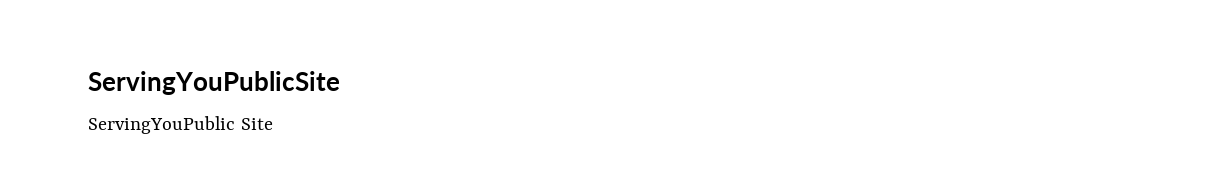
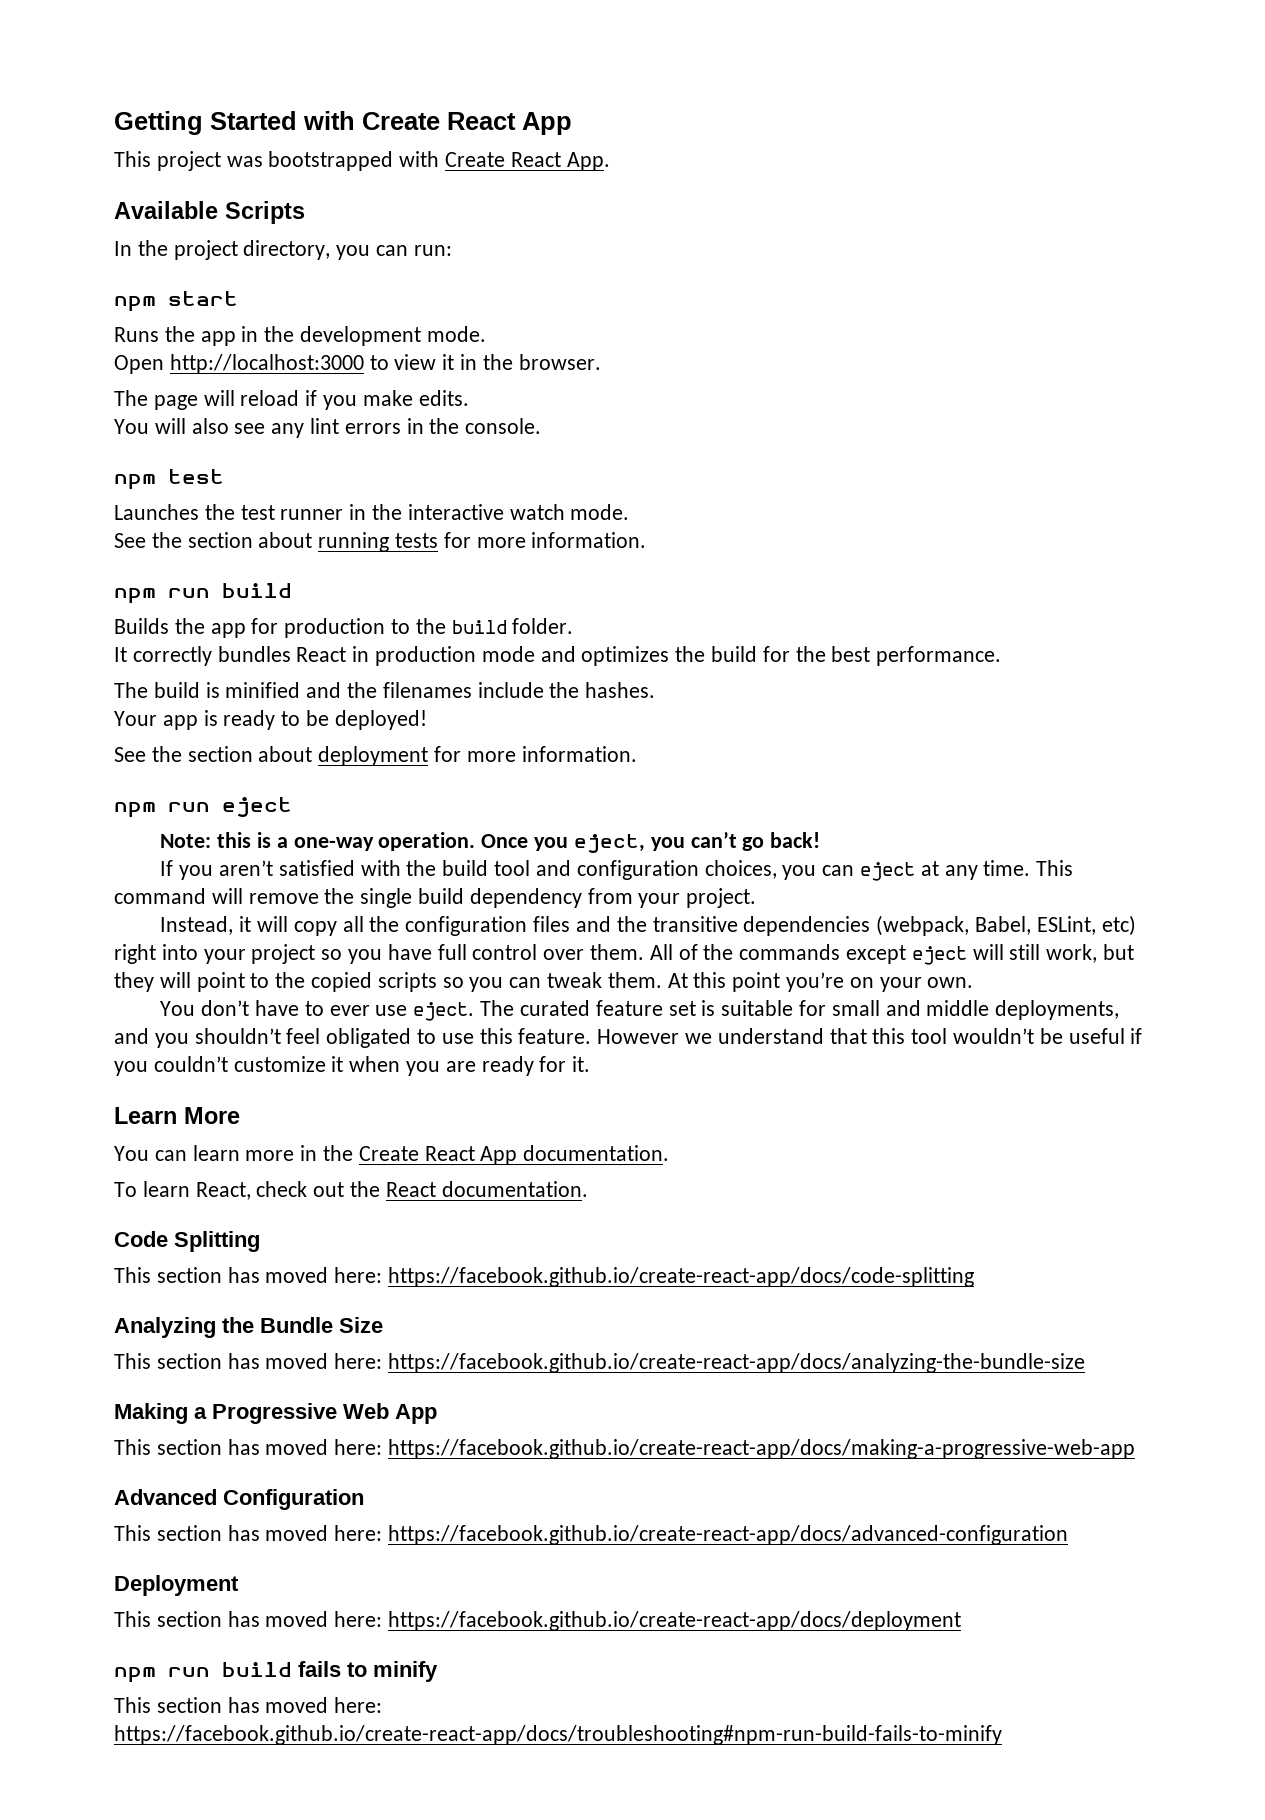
- ServingYouPublicSite
- ServingYouPublic Site
+ Getting Started with Create React App
+ This project was bootstrapped with Create React App.
+ Available Scripts
+ In the project directory, you can run:
+ npm start
+ Runs the app in the development mode.
+ Open http://localhost:3000 to view it in the browser.
+ The page will reload if you make edits.
+ You will also see any lint errors in the console.
+ npm test
+ Launches the test runner in the interactive watch mode.
+ See the section about running tests for more information.
+ npm run build
+ Builds the app for production to the build folder.
+ It correctly bundles React in production mode and optimizes the build for the best performance.
+ The build is minified and the filenames include the hashes.
+ Your app is ready to be deployed!
+ See the section about deployment for more information.
+ npm run eject
+ Note: this is a one-way operation. Once you eject, you can’t go back!
+ If you aren’t satisfied with the build tool and configuration choices, you can eject at any time. This command will remove the single build dependency from your project.
+ Instead, it will copy all the configuration files and the transitive dependencies (webpack, Babel, ESLint, etc) right into your project so you have full control over them. All of the commands except eject will still work, but they will point to the copied scripts so you can tweak them. At this point you’re on your own.
+ You don’t have to ever use eject. The curated feature set is suitable for small and middle deployments, and you shouldn’t feel obligated to use this feature. However we understand that this tool wouldn’t be useful if you couldn’t customize it when you are ready for it.
+ Learn More
+ You can learn more in the Create React App documentation.
+ To learn React, check out the React documentation.
+ Code Splitting
+ This section has moved here: https://facebook.github.io/create-react-app/docs/code-splitting
+ Analyzing the Bundle Size
+ This section has moved here: https://facebook.github.io/create-react-app/docs/analyzing-the-bundle-size
+ Making a Progressive Web App
+ This section has moved here: https://facebook.github.io/create-react-app/docs/making-a-progressive-web-app
+ Advanced Configuration
+ This section has moved here: https://facebook.github.io/create-react-app/docs/advanced-configuration
+ Deployment
+ This section has moved here: https://facebook.github.io/create-react-app/docs/deployment
+ npm run build fails to minify
+ This section has moved here: https://facebook.github.io/create-react-app/docs/troubleshooting#npm-run-build-fails-to-minify

